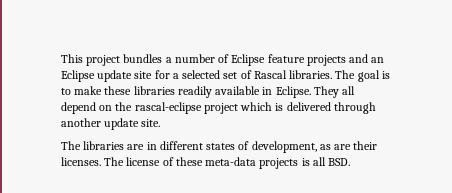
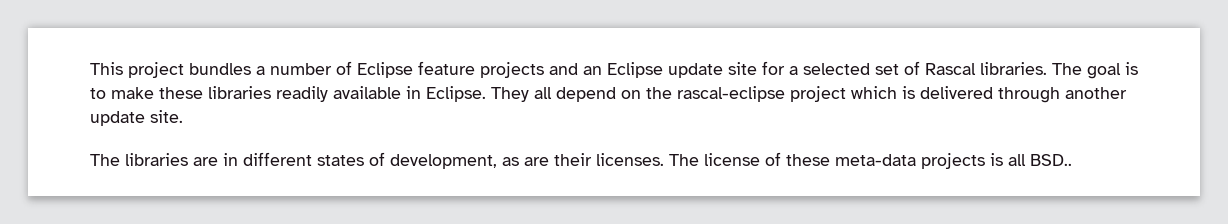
- The license of these meta-data projects is all BSD.
+ The license of these meta-data projects is all BSD..

